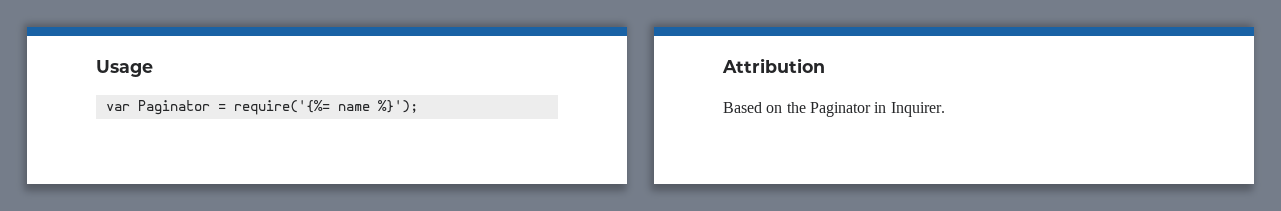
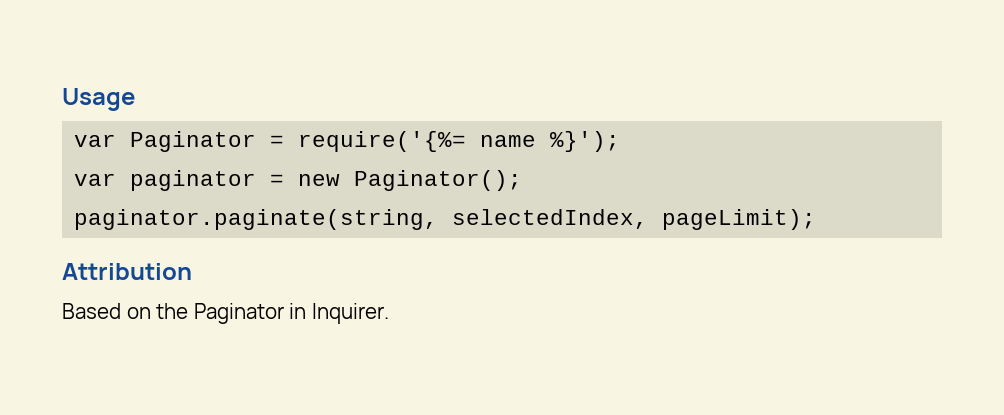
+ var paginator = new Paginator();
+ paginator.paginate(string, selectedIndex, pageLimit);

